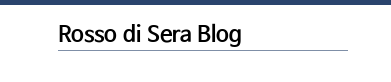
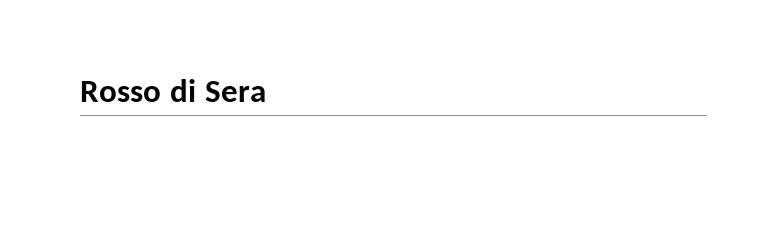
- Rosso di Sera Blog
+ Rosso di Sera

